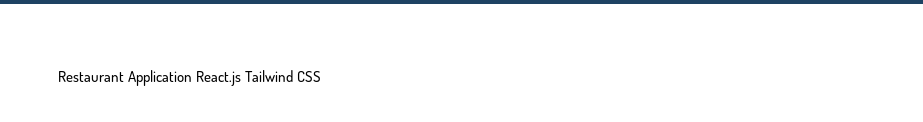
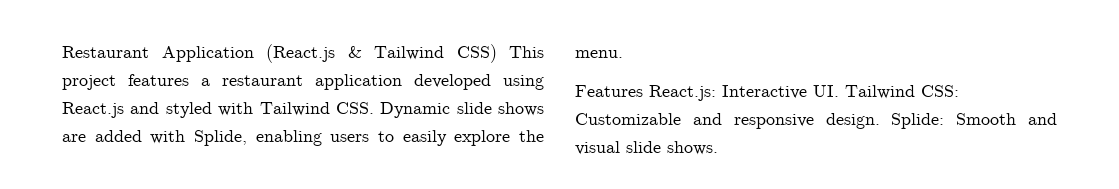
- Restaurant Application React.js Tailwind CSS
+ Restaurant Application (React.js & Tailwind CSS) This project features a restaurant application developed using React.js and styled with Tailwind CSS. Dynamic slide shows are added with Splide, enabling users to easily explore the menu.
+ Features React.js: Interactive UI. Tailwind CSS: Customizable and responsive design. Splide: Smooth and visual slide shows.

